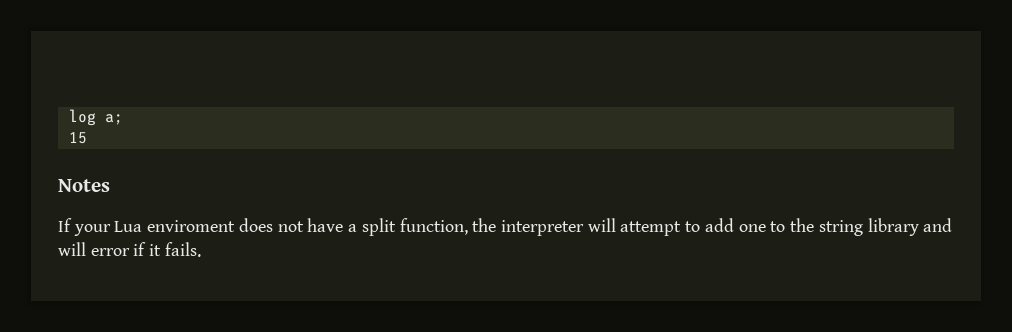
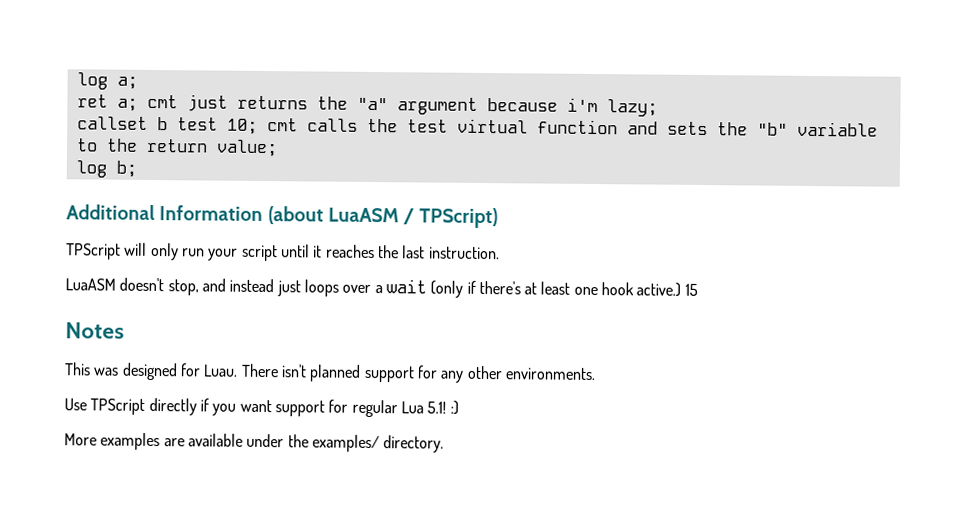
- 15
+ ret a; cmt just returns the "a" argument because i'm lazy;
+ callset b test 10; cmt calls the test virtual function and sets the "b" variable to the return value;
+ log b;
+ Additional Information (about LuaASM / TPScript)
+ TPScript will only run your script until it reaches the last instruction.
+ LuaASM doesn't stop, and instead just loops over a wait (only if there's at least one hook active.) 15
  Notes
- If your Lua enviroment does not have a split function, the interpreter will attempt to add one to the string library and will error if it fails.
+ This was designed for Luau. There isn't planned support for any other environments.
+ Use TPScript directly if you want support for regular Lua 5.1! :)
+ More examples are available under the examples/ directory.

